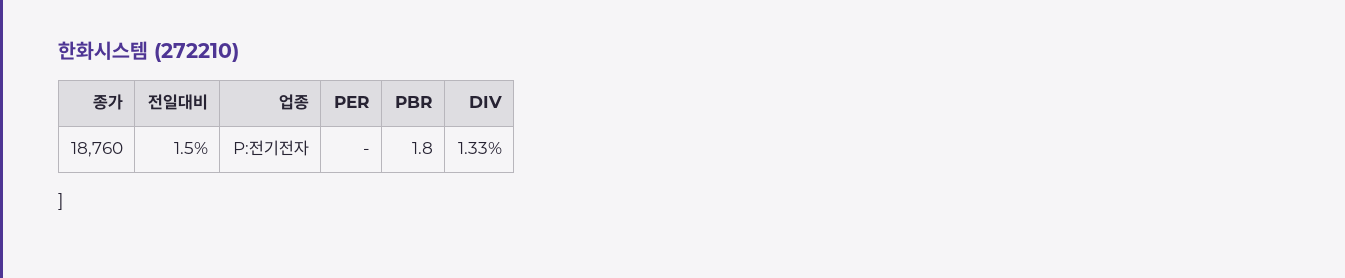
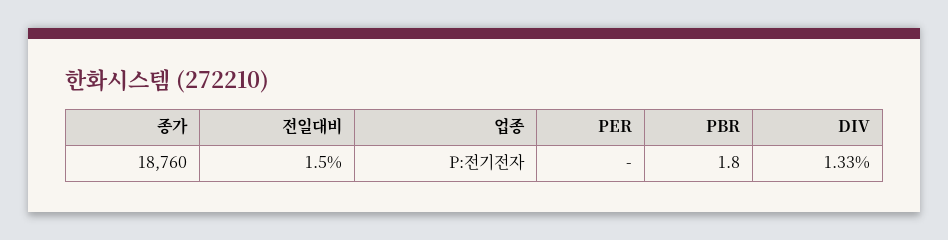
- ]

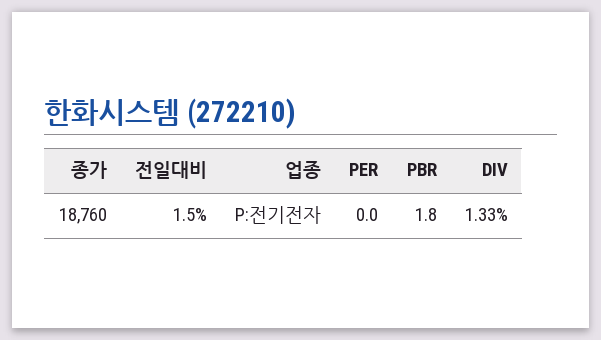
- 18,760 | 1.5% | P:전기전자 | - | 1.8 | 1.33%
+ 18,760 | 1.5% | P:전기전자 | 0.0 | 1.8 | 1.33%

